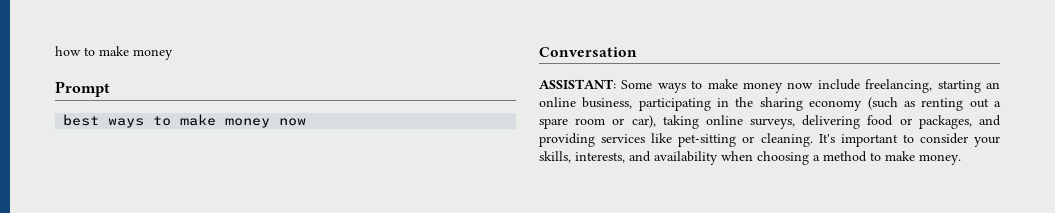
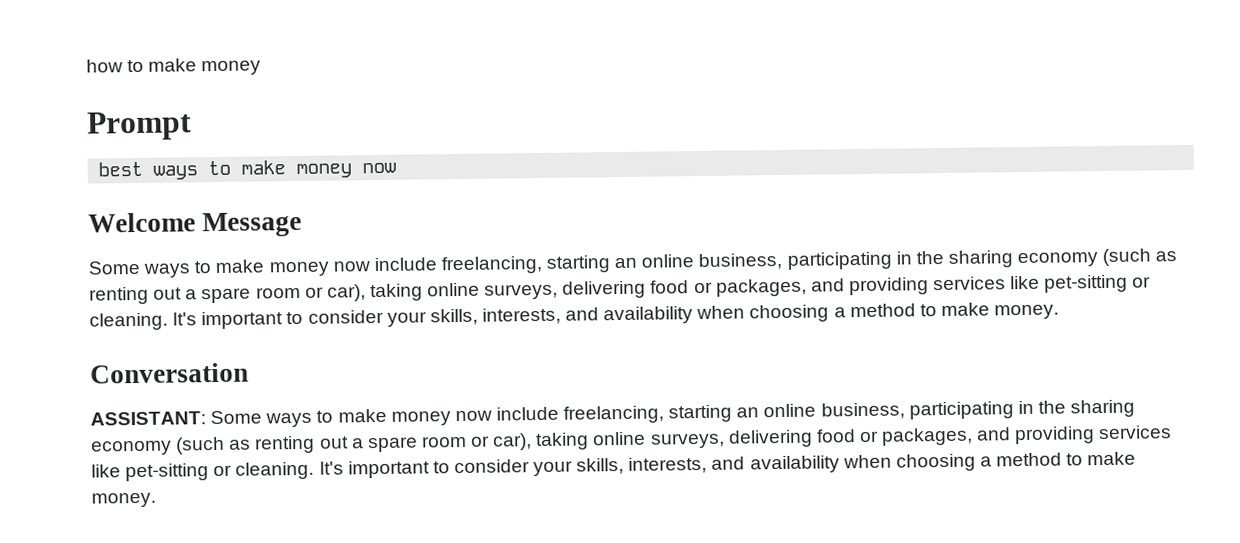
+ Welcome Message
+ Some ways to make money now include freelancing, starting an online business, participating in the sharing economy (such as renting out a spare room or car), taking online surveys, delivering food or packages, and providing services like pet-sitting or cleaning. It's important to consider your skills, interests, and availability when choosing a method to make money.

